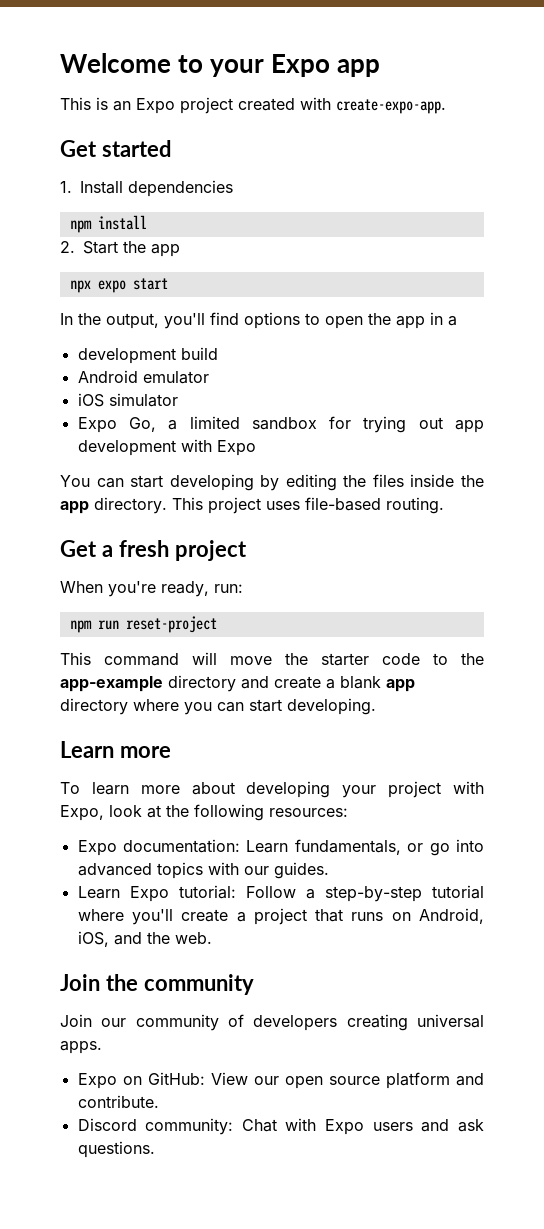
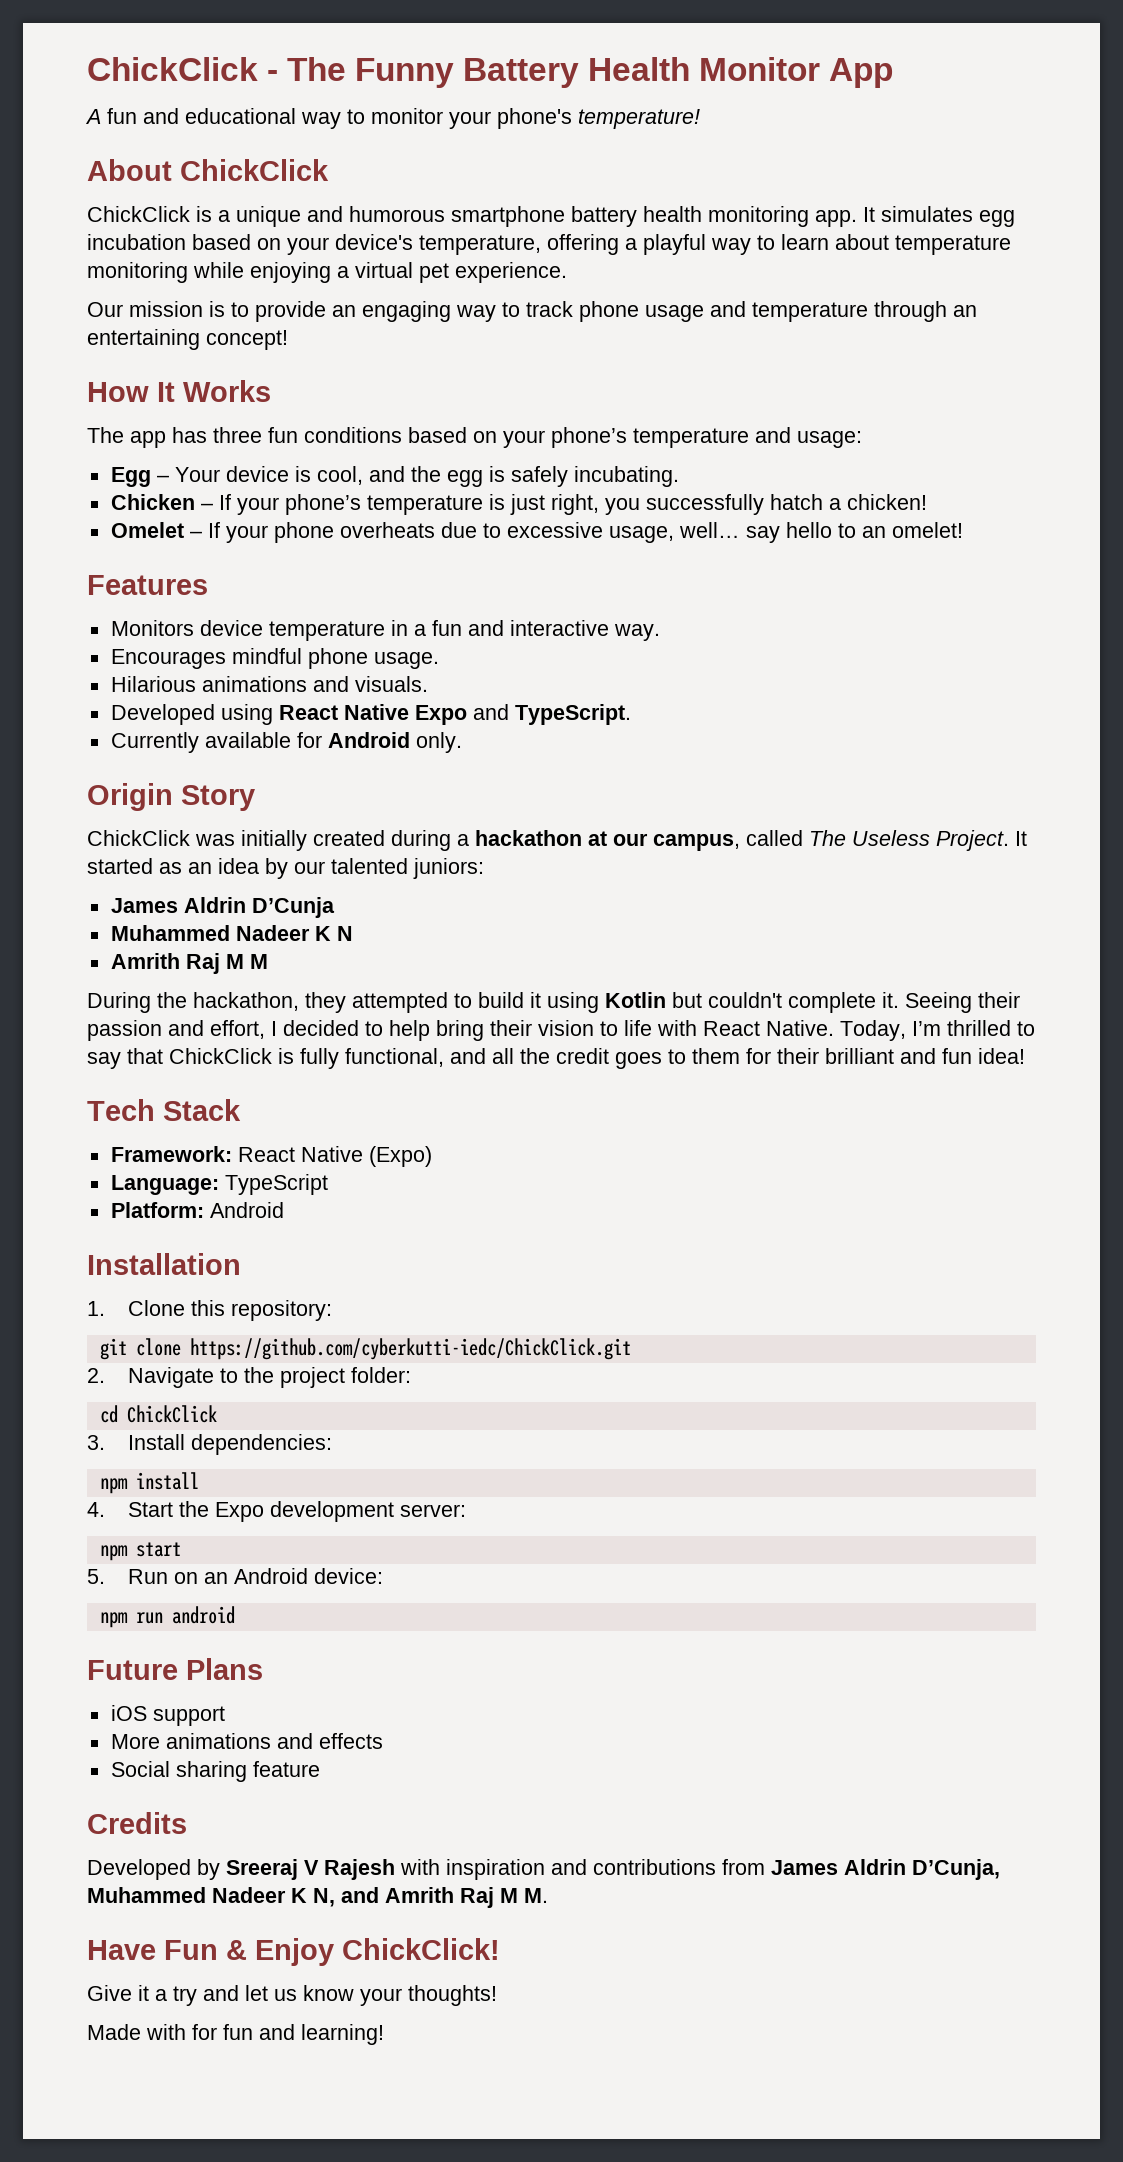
- Welcome to your Expo app
- This is an Expo project created with create-expo-app.
- Get started
- 1. Install dependencies
+ ChickClick - The Funny Battery Health Monitor App
+ A fun and educational way to monitor your phone's temperature!
+ About ChickClick
+ ChickClick is a unique and humorous smartphone battery health monitoring app. It simulates egg incubation based on your device's temperature, offering a playful way to learn about temperature monitoring while enjoying a virtual pet experience.
+ Our mission is to provide an engaging way to track phone usage and temperature through an entertaining concept!
+ How It Works
+ The app has three fun conditions based on your phone’s temperature and usage:
+ Egg – Your device is cool, and the egg is safely incubating.
+ Chicken – If your phone’s temperature is just right, you successfully hatch a chicken!
+ Omelet – If your phone overheats due to excessive usage, well… say hello to an omelet!
+ Features
+ Monitors device temperature in a fun and interactive way.
+ Encourages mindful phone usage.
+ Hilarious animations and visuals.
+ Developed using React Native Expo and TypeScript.
+ Currently available for Android only.
+ Origin Story
+ ChickClick was initially created during a hackathon at our campus, called The Useless Project. It started as an idea by our talented juniors:
+ James Aldrin D’Cunja
+ Muhammed Nadeer K N
+ Amrith Raj M M
+ During the hackathon, they attempted to build it using Kotlin but couldn't complete it. Seeing their passion and effort, I decided to help bring their vision to life with React Native. Today, I’m thrilled to say that ChickClick is fully functional, and all the credit goes to them for their brilliant and fun idea!
+ Tech Stack
+ Framework: React Native (Expo)
+ Language: TypeScript
+ Platform: Android
+ Installation
+ 1. Clone this repository:
+ git clone https://github.com/cyberkutti-iedc/ChickClick.git
+ 2. Navigate to the project folder:
+ cd ChickClick
+ 3. Install dependencies:
- 2. Start the app
- npx expo start
- In the output, you'll find options to open the app in a
- development build
- Android emulator
- iOS simulator
- Expo Go, a limited sandbox for trying out app development with Expo
- You can start developing by editing the files inside the app directory. This project uses file-based routing.
- Get a fresh project
- When you're ready, run:
- npm run reset-project
- This command will move the starter code to the app-example directory and create a blank app directory where you can start developing.
- Learn more
- To learn more about developing your project with Expo, look at the following resources:
- Expo documentation: Learn fundamentals, or go into advanced topics with our guides.
- Learn Expo tutorial: Follow a step-by-step tutorial where you'll create a project that runs on Android, iOS, and the web.
- Join the community
- Join our community of developers creating universal apps.
- Expo on GitHub: View our open source platform and contribute.
- Discord community: Chat with Expo users and ask questions.
+ 4. Start the Expo development server:
+ npm start
+ 5. Run on an Android device:
+ npm run android
+ Future Plans
+ iOS support
+ More animations and effects
+ Social sharing feature
+ Credits
+ Developed by Sreeraj V Rajesh with inspiration and contributions from James Aldrin D’Cunja, Muhammed Nadeer K N, and Amrith Raj M M.
+ Have Fun & Enjoy ChickClick!
+ Give it a try and let us know your thoughts!
+ Made with for fun and learning!

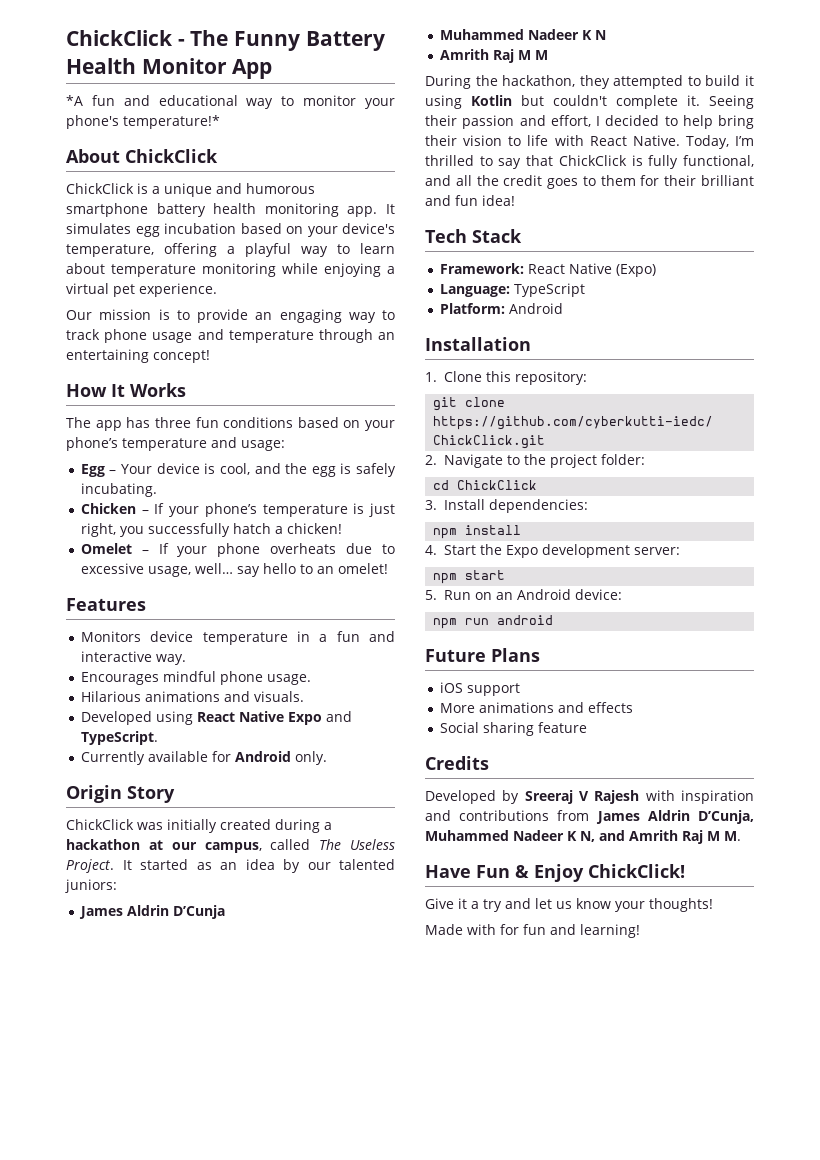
- A fun and educational way to monitor your phone's temperature!
+ *A fun and educational way to monitor your phone's temperature!*

